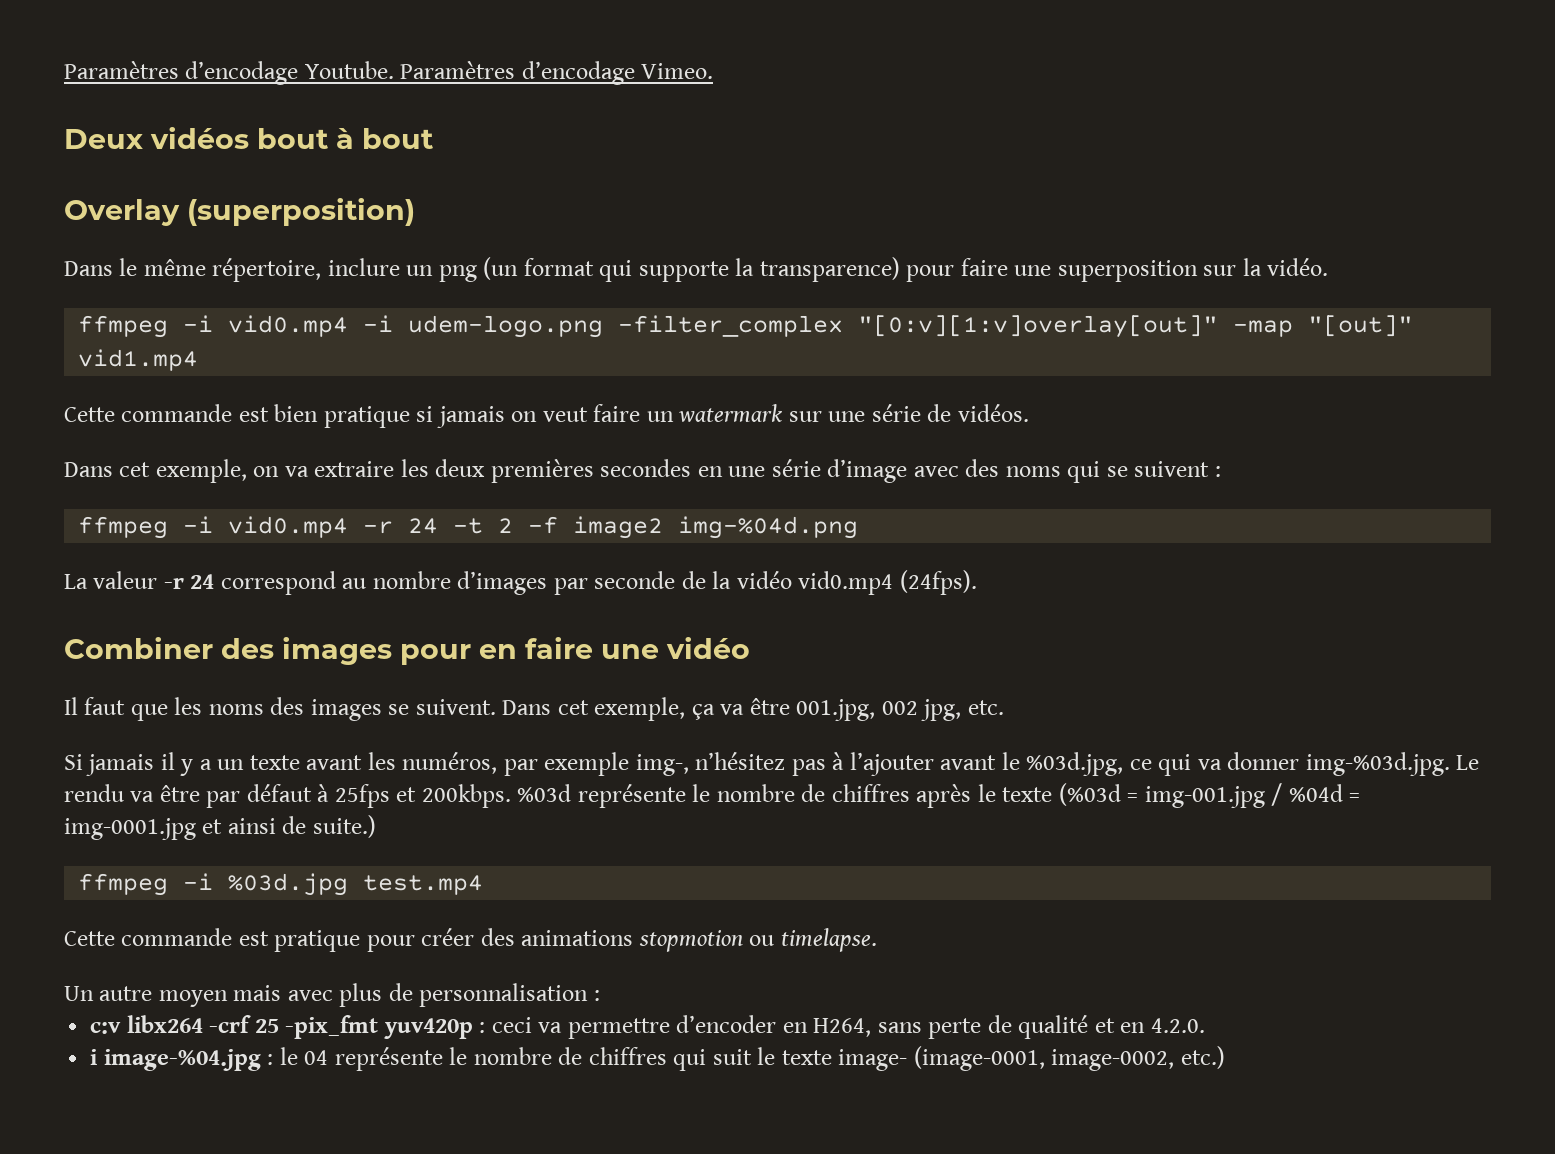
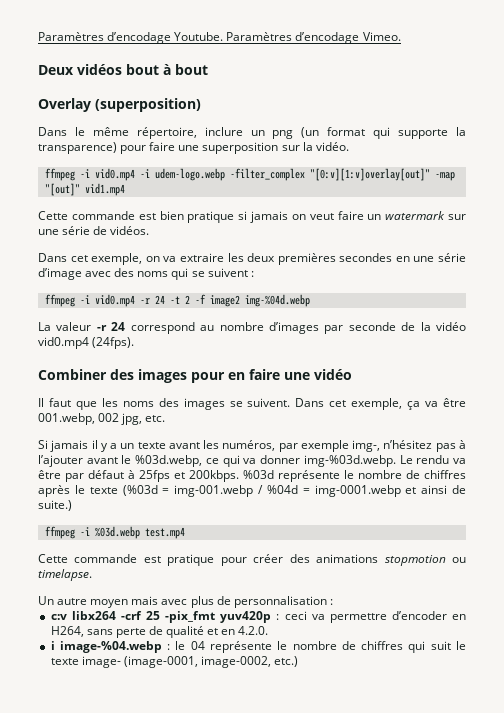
- ffmpeg -i vid0.mp4 -i udem-logo.png -filter_complex "[0:v][1:v]overlay[out]" -map "[out]" vid1.mp4
+ ffmpeg -i vid0.mp4 -i udem-logo.webp -filter_complex "[0:v][1:v]overlay[out]" -map "[out]" vid1.mp4
- ffmpeg -i vid0.mp4 -r 24 -t 2 -f image2 img-%04d.png
+ ffmpeg -i vid0.mp4 -r 24 -t 2 -f image2 img-%04d.webp
- Dans cet exemple, ça va être 001.jpg, 002 jpg, etc.
+ Dans cet exemple, ça va être 001.webp, 002 jpg, etc.
- Si jamais il y a un texte avant les numéros, par exemple img-, n’hésitez pas à l’ajouter avant le %03d.jpg, ce qui va donner img-%03d.jpg. Le rendu va être par défaut à 25fps et 200kbps.
+ Si jamais il y a un texte avant les numéros, par exemple img-, n’hésitez pas à l’ajouter avant le %03d.webp, ce qui va donner img-%03d.webp. Le rendu va être par défaut à 25fps et 200kbps.
- %03d représente le nombre de chiffres après le texte (%03d = img-001.jpg / %04d = img-0001.jpg et ainsi de suite.)
+ %03d représente le nombre de chiffres après le texte (%03d = img-001.webp / %04d = img-0001.webp et ainsi de suite.)
- ffmpeg -i %03d.jpg test.mp4
+ ffmpeg -i %03d.webp test.mp4
- i image-%04.jpg : le 04 représente le nombre de chiffres qui suit le texte image- (image-0001, image-0002, etc.)
+ i image-%04.webp : le 04 représente le nombre de chiffres qui suit le texte image- (image-0001, image-0002, etc.)

